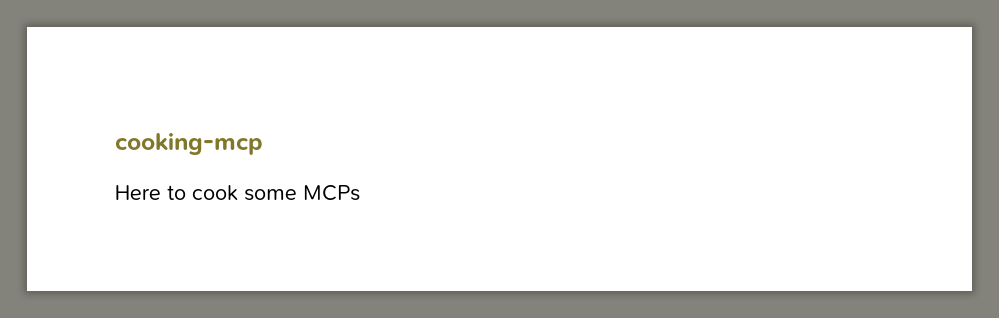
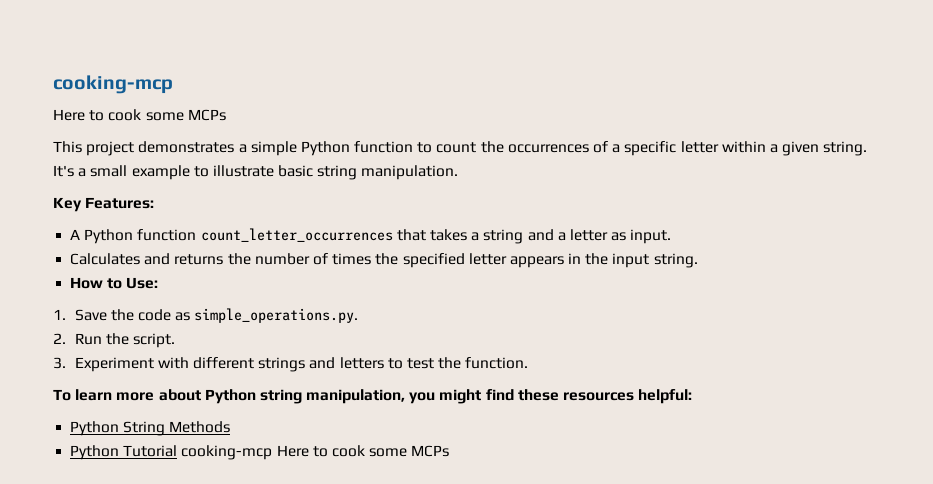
+ This project demonstrates a simple Python function to count the occurrences of a specific letter within a given string. It's a small example to illustrate basic string manipulation.
+ Key Features:
+ A Python function count_letter_occurrences that takes a string and a letter as input.
+ Calculates and returns the number of times the specified letter appears in the input string.
+ How to Use:
+ 1. Save the code as simple_operations.py.
+ 2. Run the script.
+ 3. Experiment with different strings and letters to test the function.
+ To learn more about Python string manipulation, you might find these resources helpful:
+ Python String Methods
+ Python Tutorial cooking-mcp Here to cook some MCPs

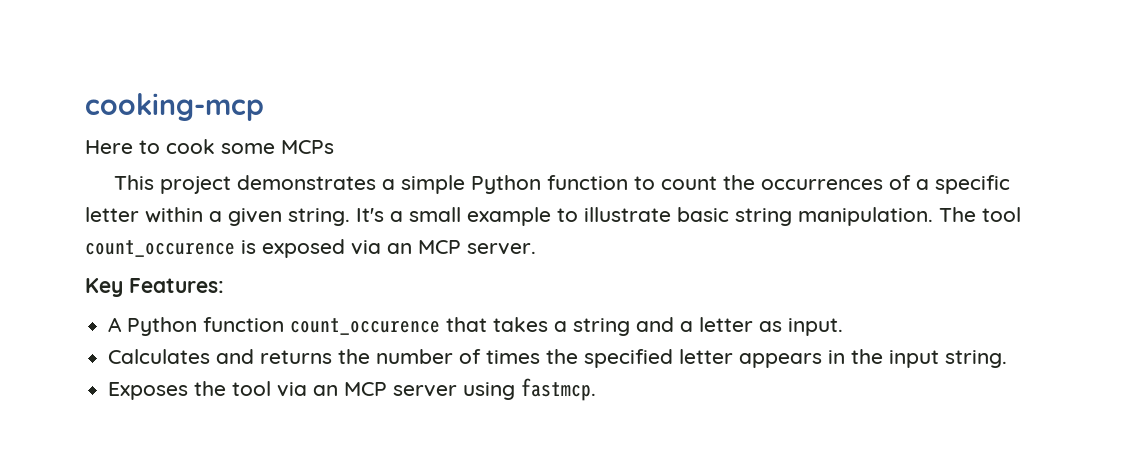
+ The tool count_occurence is exposed via an MCP server.
- A Python function count_letter_occurrences that takes a string and a letter as input.
+ A Python function count_occurence that takes a string and a letter as input.
- How to Use:
- 1. Save the code as simple_operations.py.
- 2. Run the script.
- 3. Experiment with different strings and letters to test the function.
- To learn more about Python string manipulation, you might find these resources helpful:
- Python String Methods
- Python Tutorial cooking-mcp Here to cook some MCPs
+ Exposes the tool via an MCP server using fastmcp.

